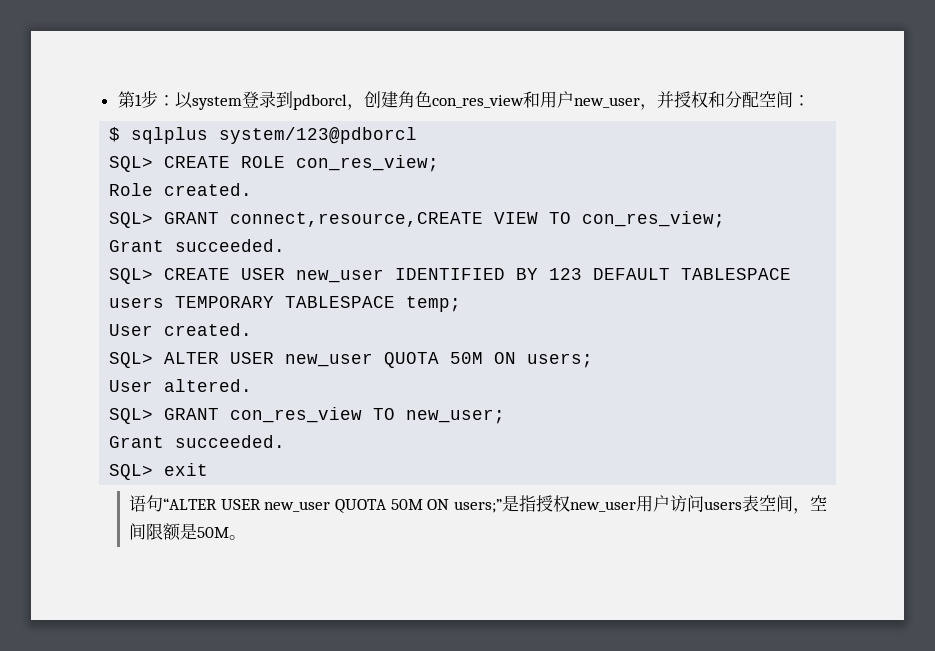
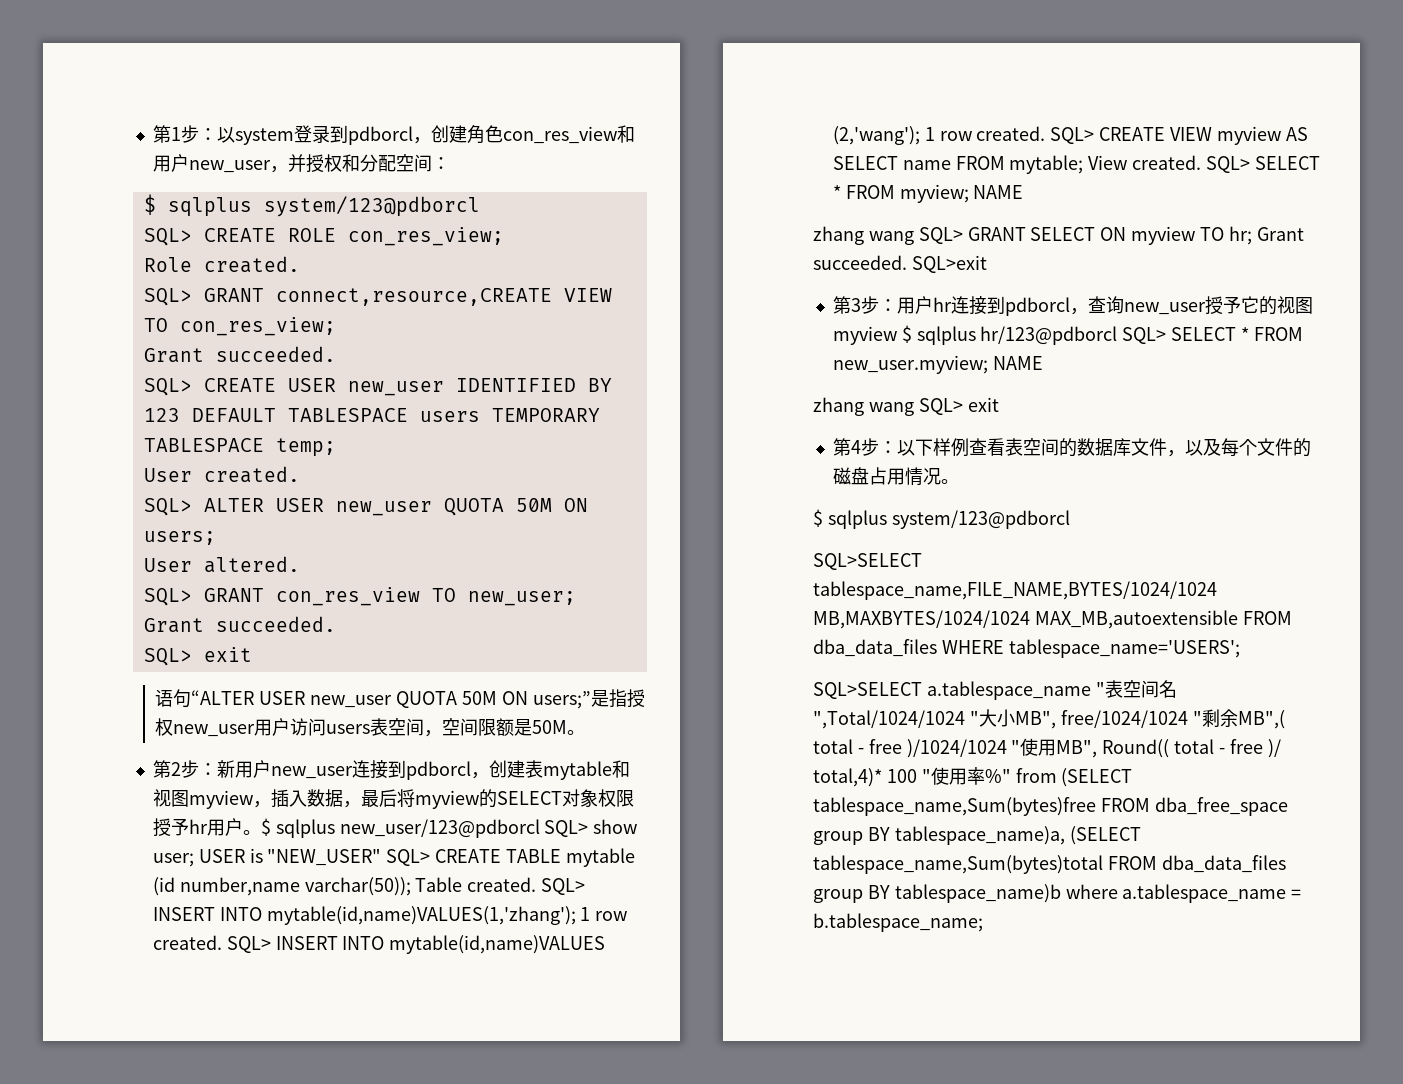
+ 第2步：新用户new_user连接到pdborcl，创建表mytable和视图myview，插入数据，最后将myview的SELECT对象权限授予hr用户。$ sqlplus new_user/123@pdborcl SQL> show user; USER is "NEW_USER" SQL> CREATE TABLE mytable (id number,name varchar(50)); Table created. SQL> INSERT INTO mytable(id,name)VALUES(1,'zhang'); 1 row created. SQL> INSERT INTO mytable(id,name)VALUES (2,'wang'); 1 row created. SQL> CREATE VIEW myview AS SELECT name FROM mytable; View created. SQL> SELECT * FROM myview; NAME
+ zhang wang SQL> GRANT SELECT ON myview TO hr; Grant succeeded. SQL>exit
+ 第3步：用户hr连接到pdborcl，查询new_user授予它的视图myview $ sqlplus hr/123@pdborcl SQL> SELECT * FROM new_user.myview; NAME
+ zhang wang SQL> exit
+ 第4步：以下样例查看表空间的数据库文件，以及每个文件的磁盘占用情况。
+ $ sqlplus system/123@pdborcl
+ SQL>SELECT tablespace_name,FILE_NAME,BYTES/1024/1024 MB,MAXBYTES/1024/1024 MAX_MB,autoextensible FROM dba_data_files WHERE tablespace_name='USERS';
+ SQL>SELECT a.tablespace_name "表空间名",Total/1024/1024 "大小MB", free/1024/1024 "剩余MB",( total - free )/1024/1024 "使用MB", Round(( total - free )/ total,4)* 100 "使用率%" from (SELECT tablespace_name,Sum(bytes)free FROM dba_free_space group BY tablespace_name)a, (SELECT tablespace_name,Sum(bytes)total FROM dba_data_files group BY tablespace_name)b where a.tablespace_name = b.tablespace_name;

